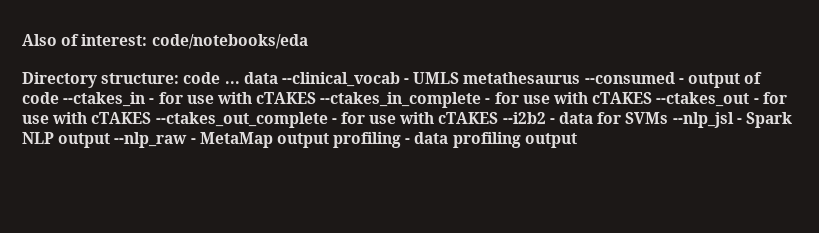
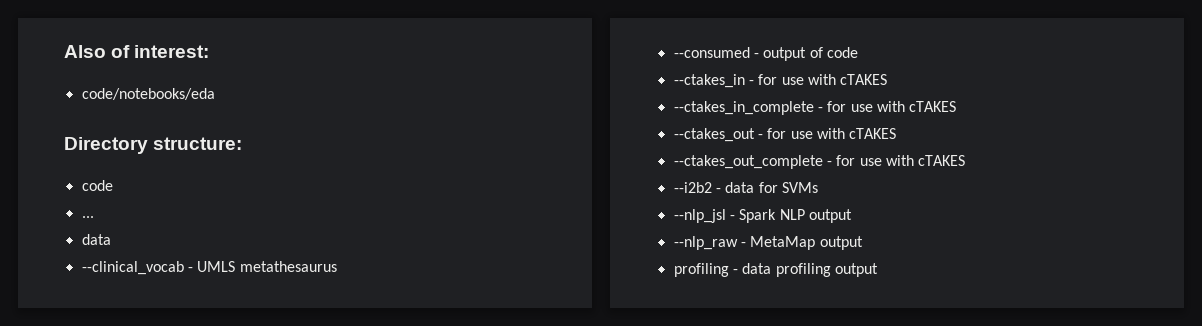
- Also of interest: code/notebooks/eda
+ Also of interest:
+ code/notebooks/eda
- Directory structure: code ... data --clinical_vocab - UMLS metathesaurus --consumed - output of code --ctakes_in - for use with cTAKES --ctakes_in_complete - for use with cTAKES --ctakes_out - for use with cTAKES --ctakes_out_complete - for use with cTAKES --i2b2 - data for SVMs --nlp_jsl - Spark NLP output --nlp_raw - MetaMap output profiling - data profiling output
+ Directory structure:
+ code
+ ...
+ data
+ --clinical_vocab - UMLS metathesaurus
+ --consumed - output of code
+ --ctakes_in - for use with cTAKES
+ --ctakes_in_complete - for use with cTAKES
+ --ctakes_out - for use with cTAKES
+ --ctakes_out_complete - for use with cTAKES
+ --i2b2 - data for SVMs
+ --nlp_jsl - Spark NLP output
+ --nlp_raw - MetaMap output
+ profiling - data profiling output

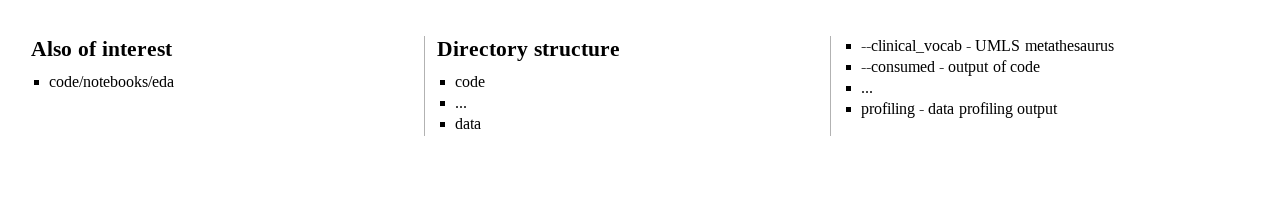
- Also of interest:
+ Also of interest
- Directory structure:
+ Directory structure
  --consumed - output of code
- --ctakes_in - for use with cTAKES
- --ctakes_in_complete - for use with cTAKES
- --ctakes_out - for use with cTAKES
- --ctakes_out_complete - for use with cTAKES
- --i2b2 - data for SVMs
- --nlp_jsl - Spark NLP output
- --nlp_raw - MetaMap output
+ ...

